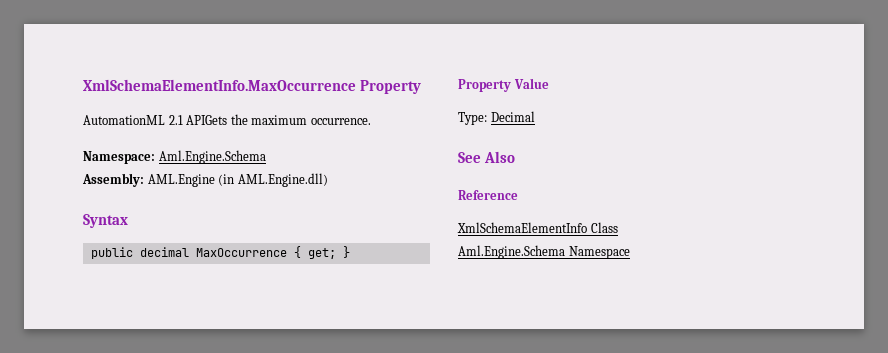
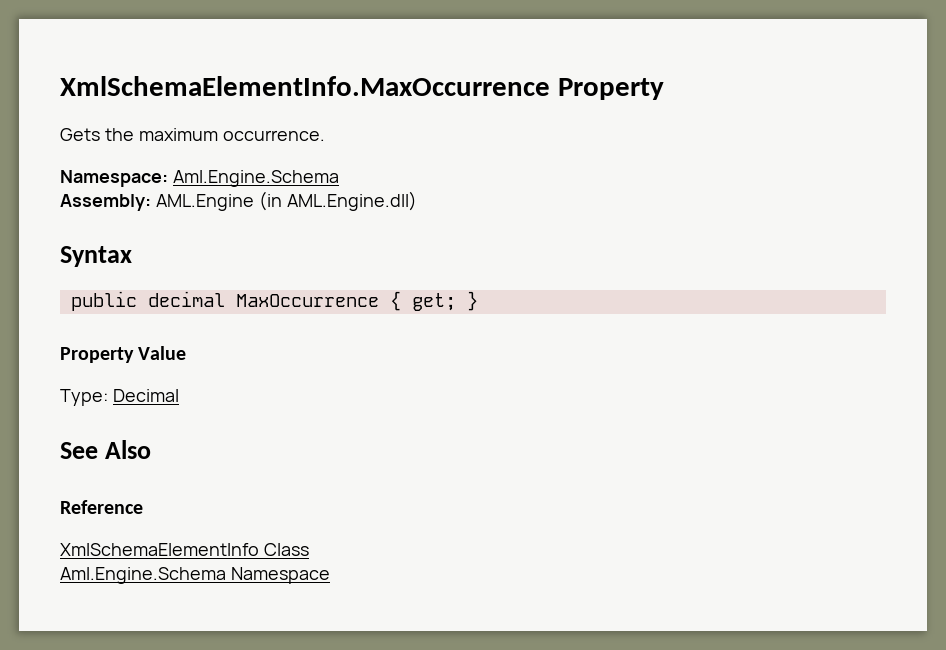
- AutomationML 2.1 APIGets the maximum occurrence.
+ Gets the maximum occurrence.

